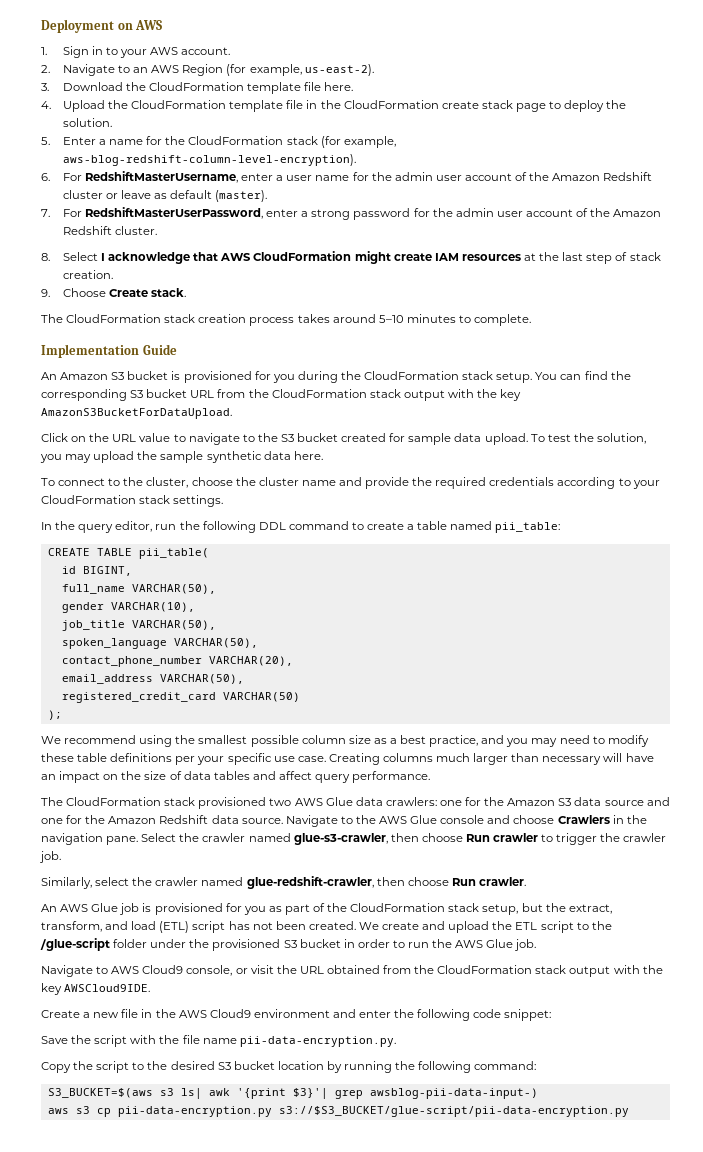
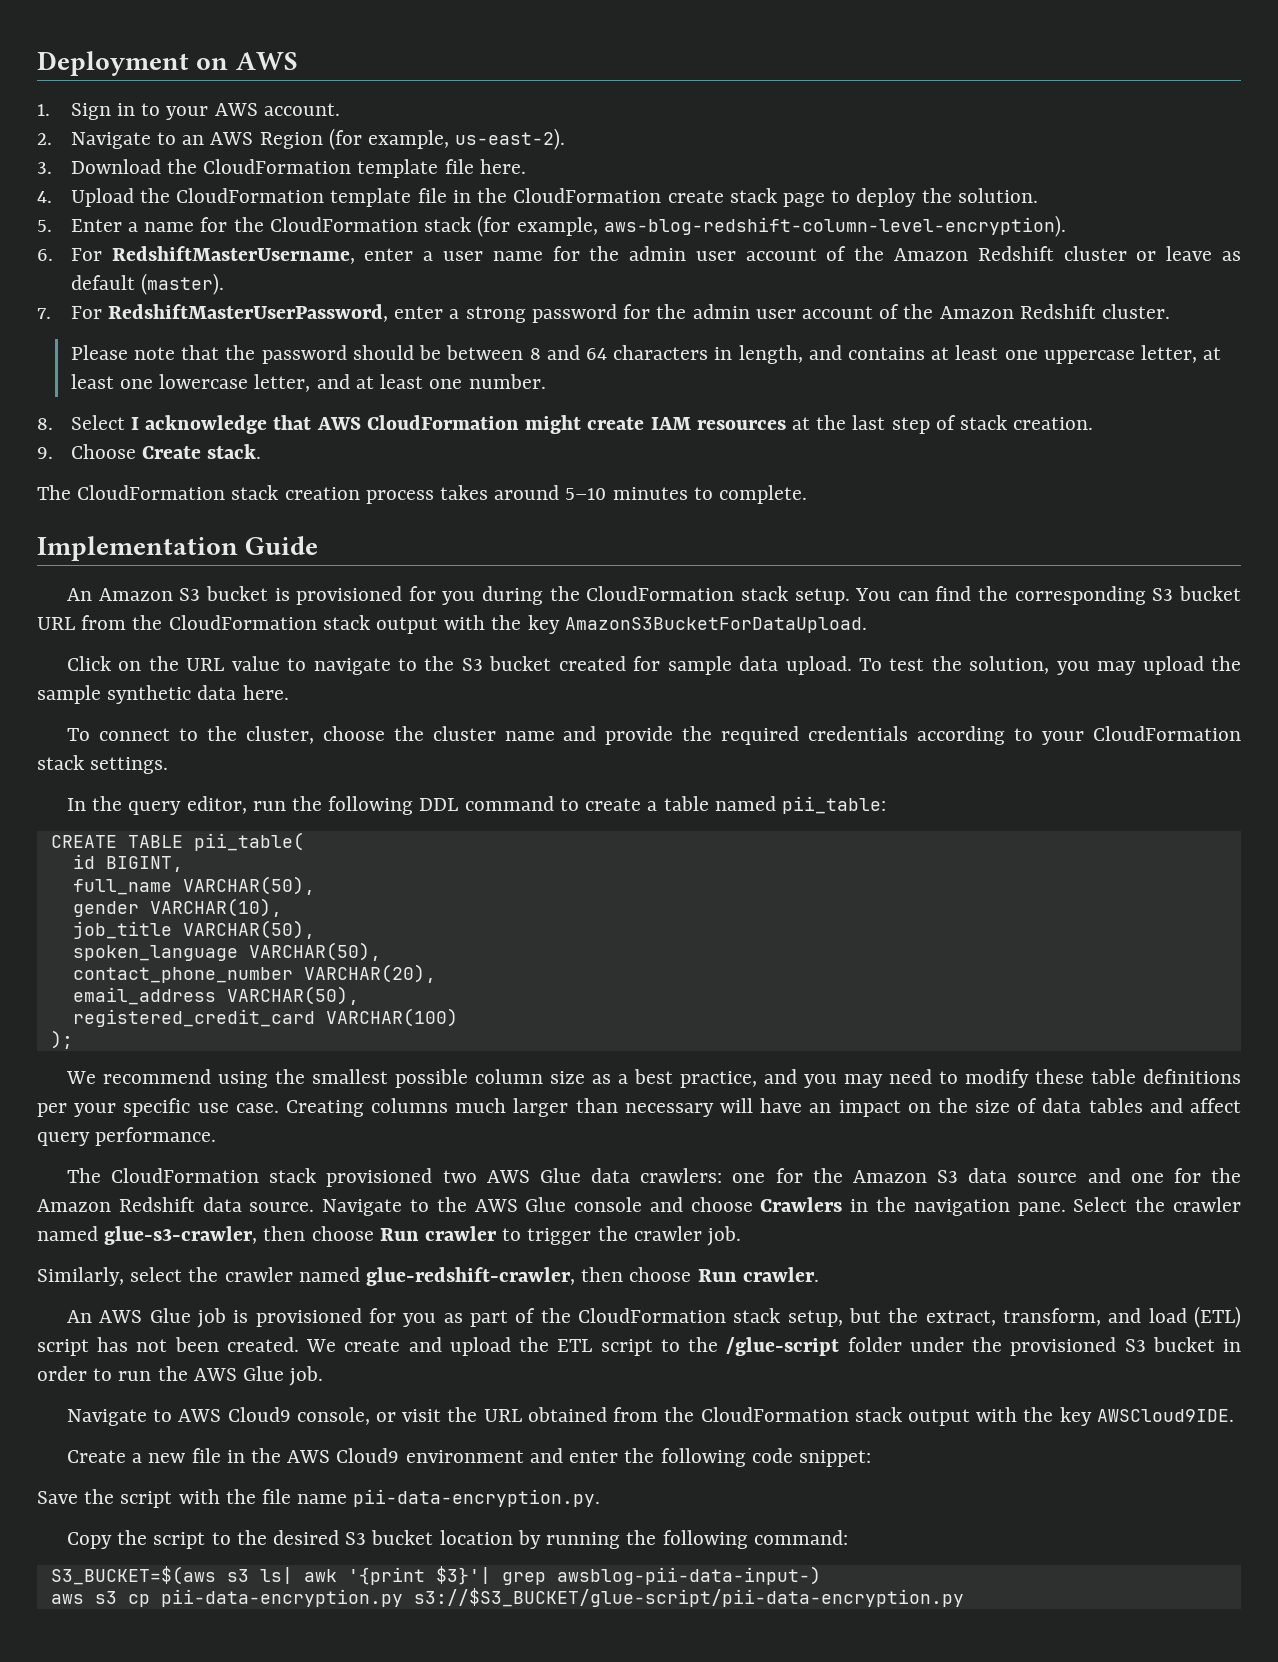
+ Please note that the password should be between 8 and 64 characters in length, and contains at least one uppercase letter, at least one lowercase letter, and at least one number.
- registered_credit_card VARCHAR(50)
+ registered_credit_card VARCHAR(100)

